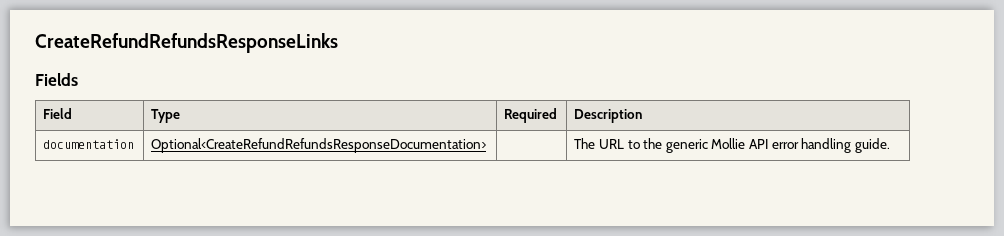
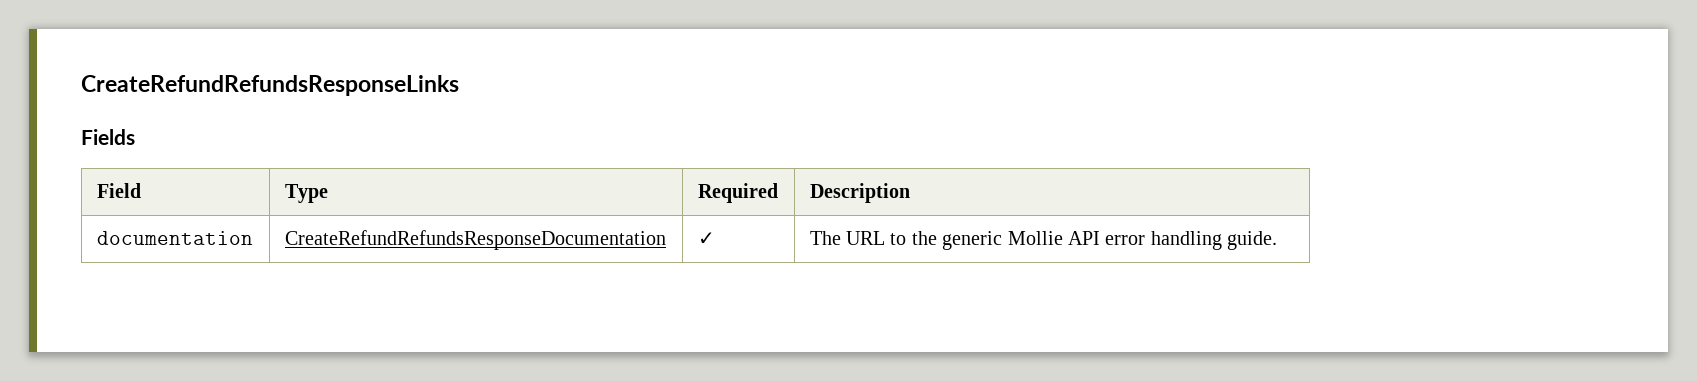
- documentation | Optional<CreateRefundRefundsResponseDocumentation> | | The URL to the generic Mollie API error handling guide.
+ documentation | CreateRefundRefundsResponseDocumentation | ✓ | The URL to the generic Mollie API error handling guide.

